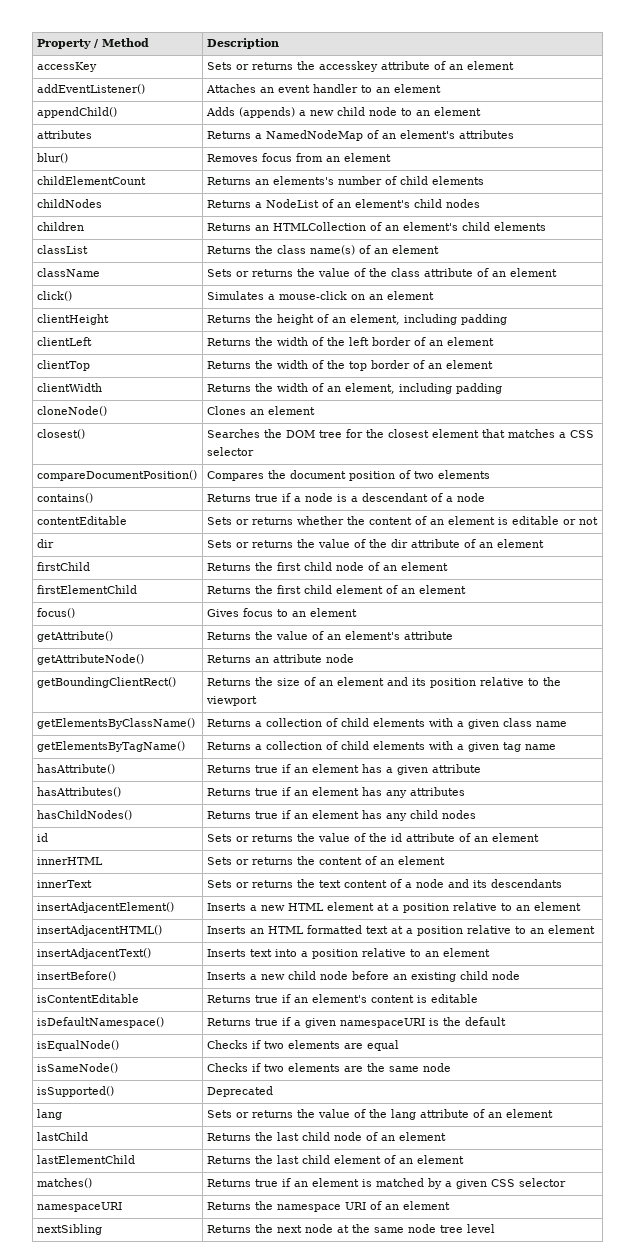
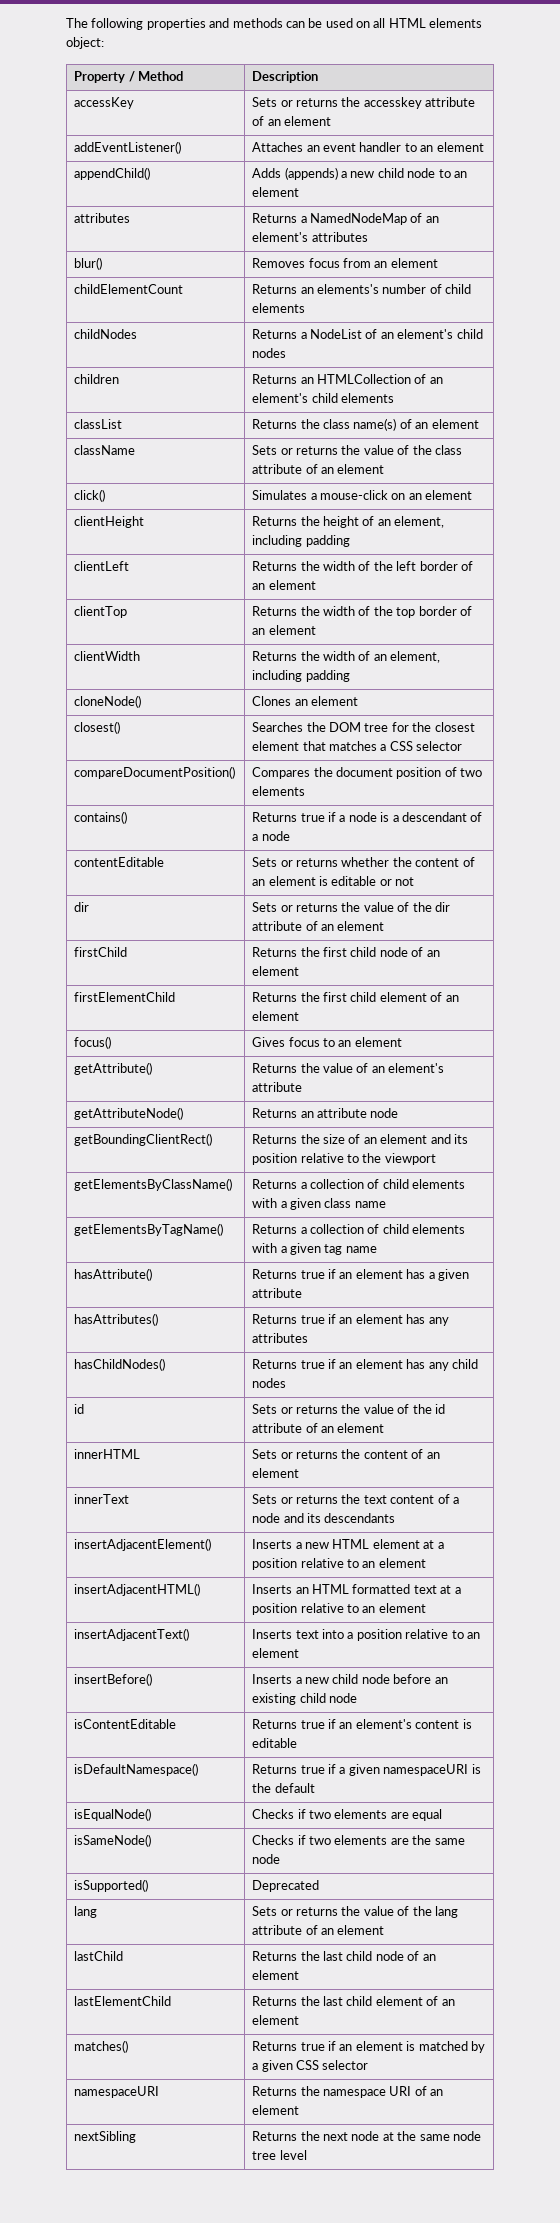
+ The following properties and methods can be used on all HTML elements object:

